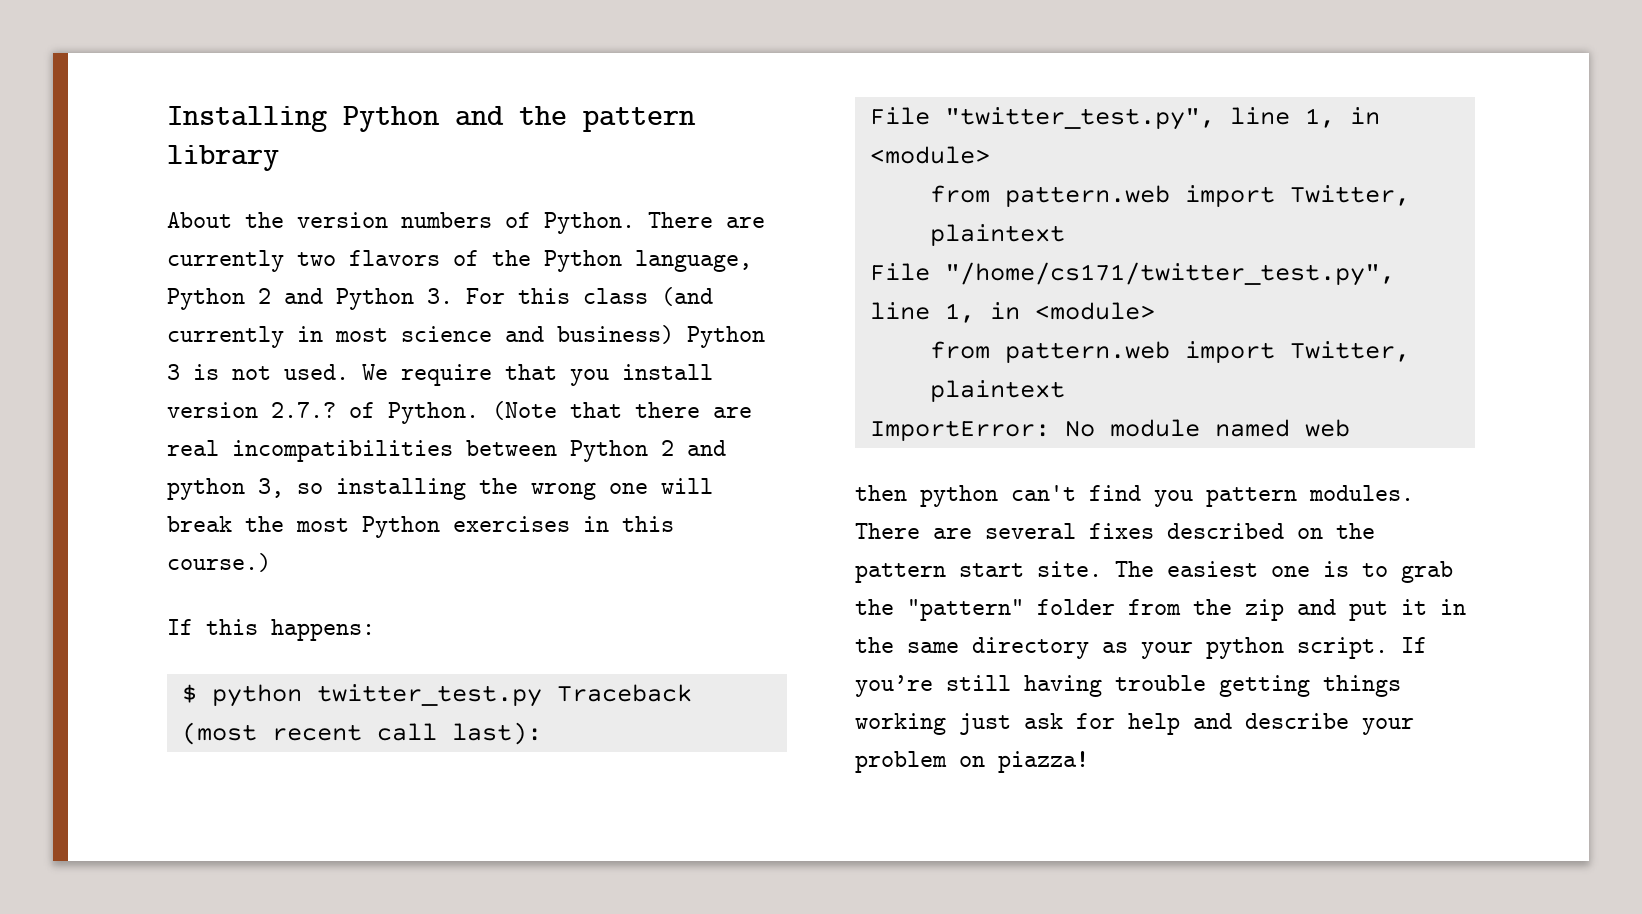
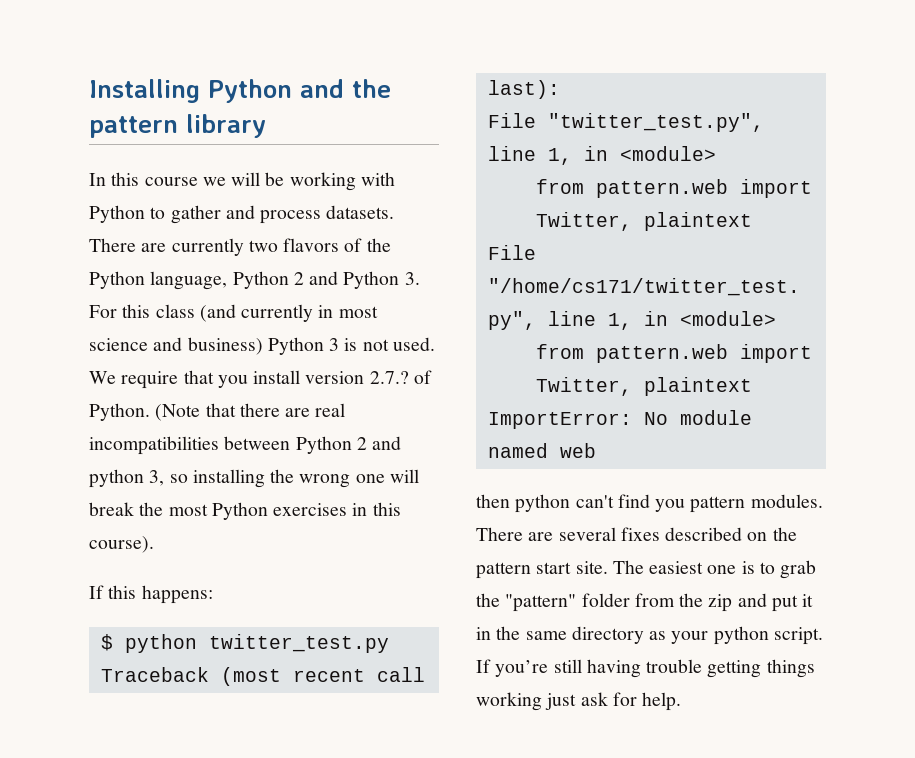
- About the version numbers of Python.
+ In this course we will be working with Python to gather and process datasets.
- (Note that there are real incompatibilities between Python 2 and python 3, so installing the wrong one will break the most Python exercises in this course.)
+ (Note that there are real incompatibilities between Python 2 and python 3, so installing the wrong one will break the most Python exercises in this course).
- If you’re still having trouble getting things working just ask for help and describe your problem on piazza!
+ If you’re still having trouble getting things working just ask for help.

